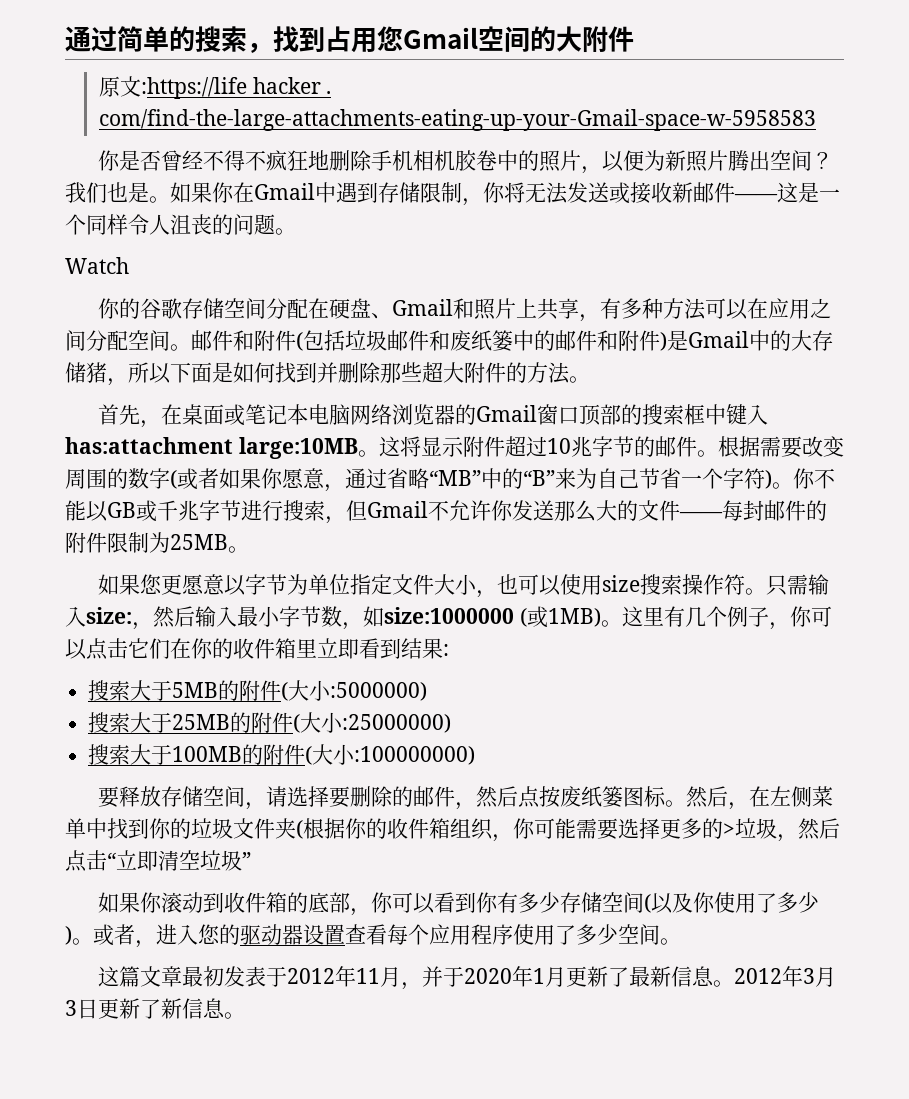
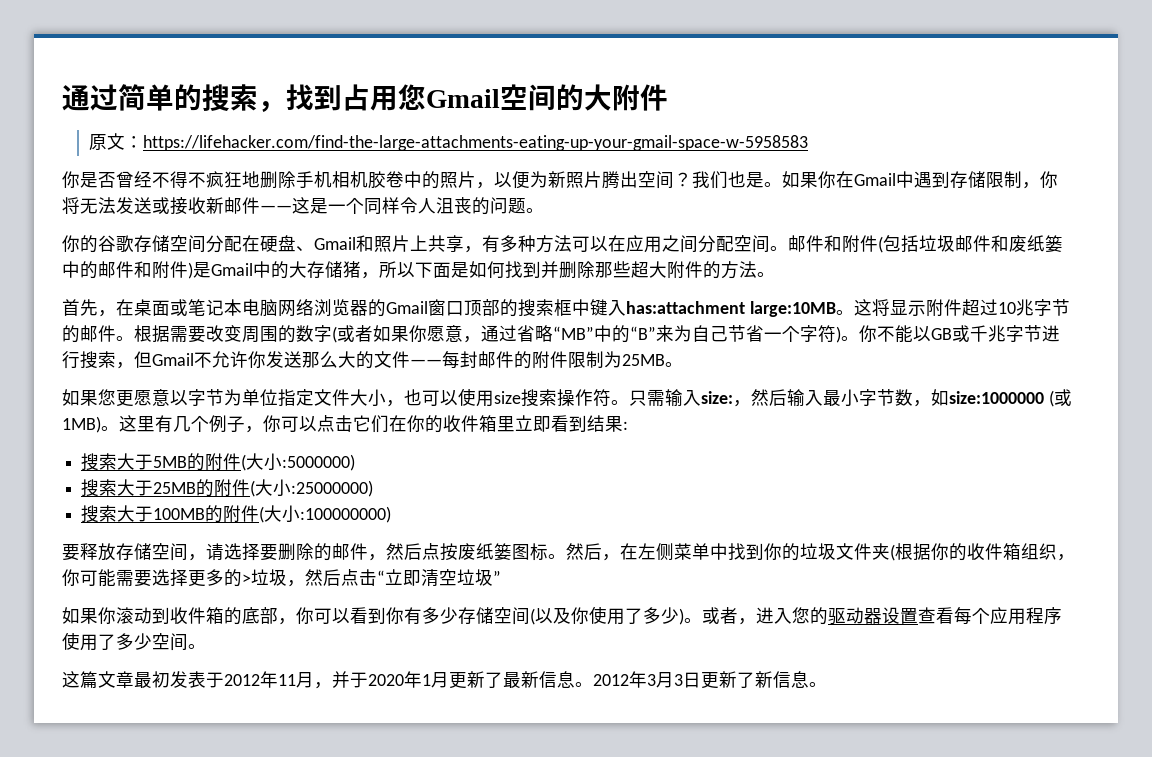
- 原文:https://life hacker . com/find-the-large-attachments-eating-up-your-Gmail-space-w-5958583
+ 原文：https://lifehacker.com/find-the-large-attachments-eating-up-your-gmail-space-w-5958583
- Watch

